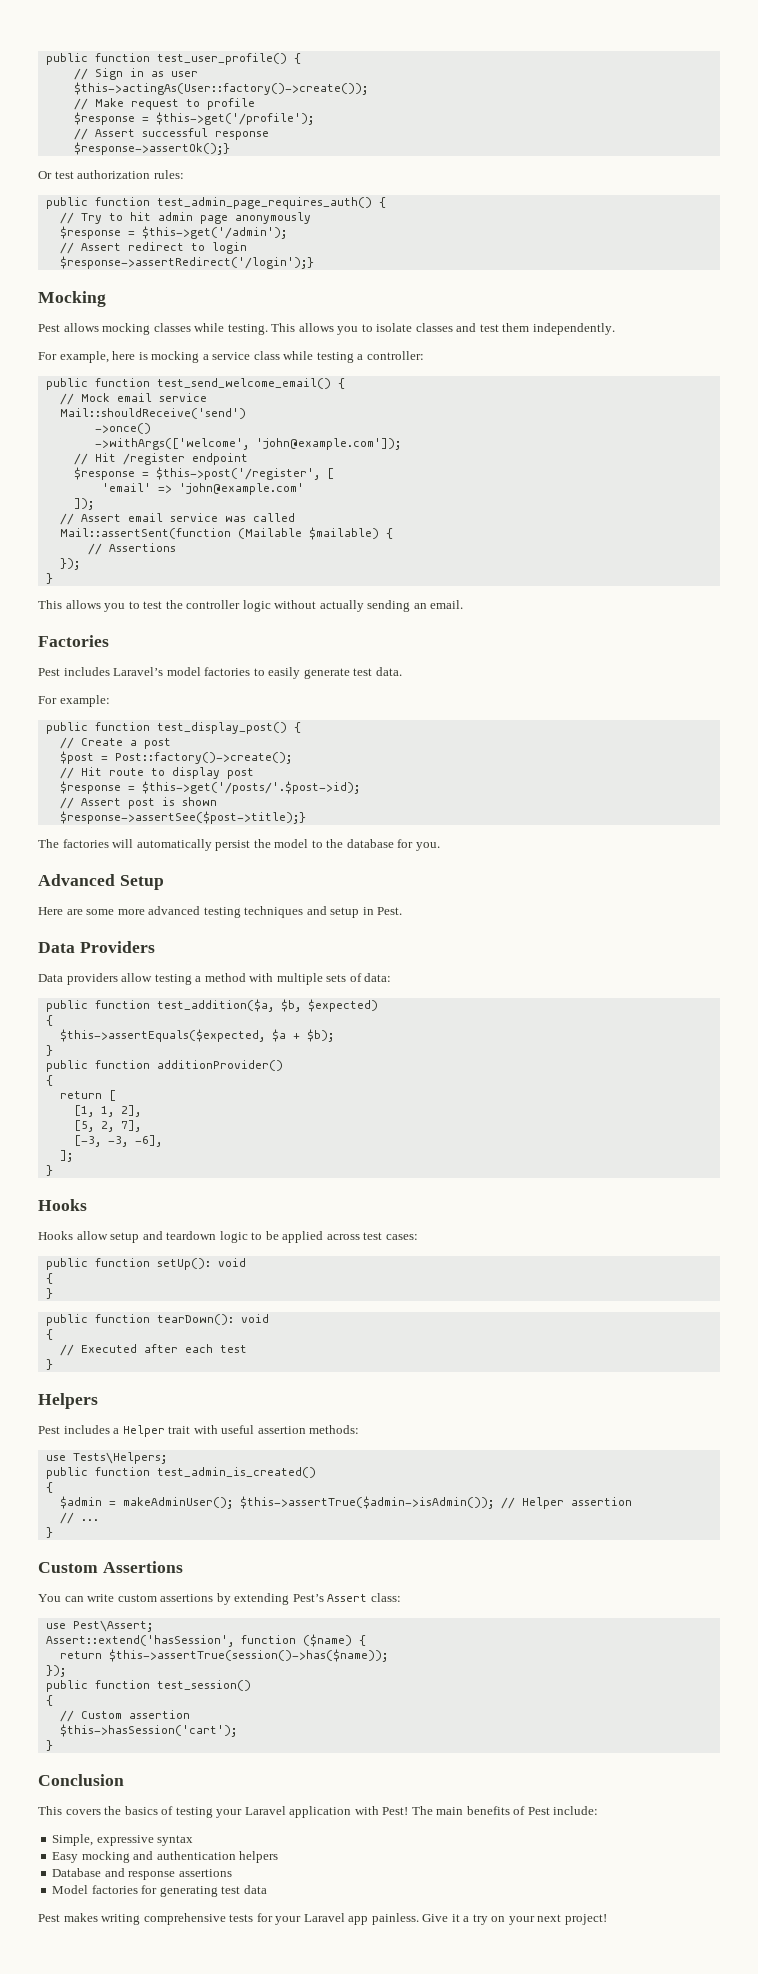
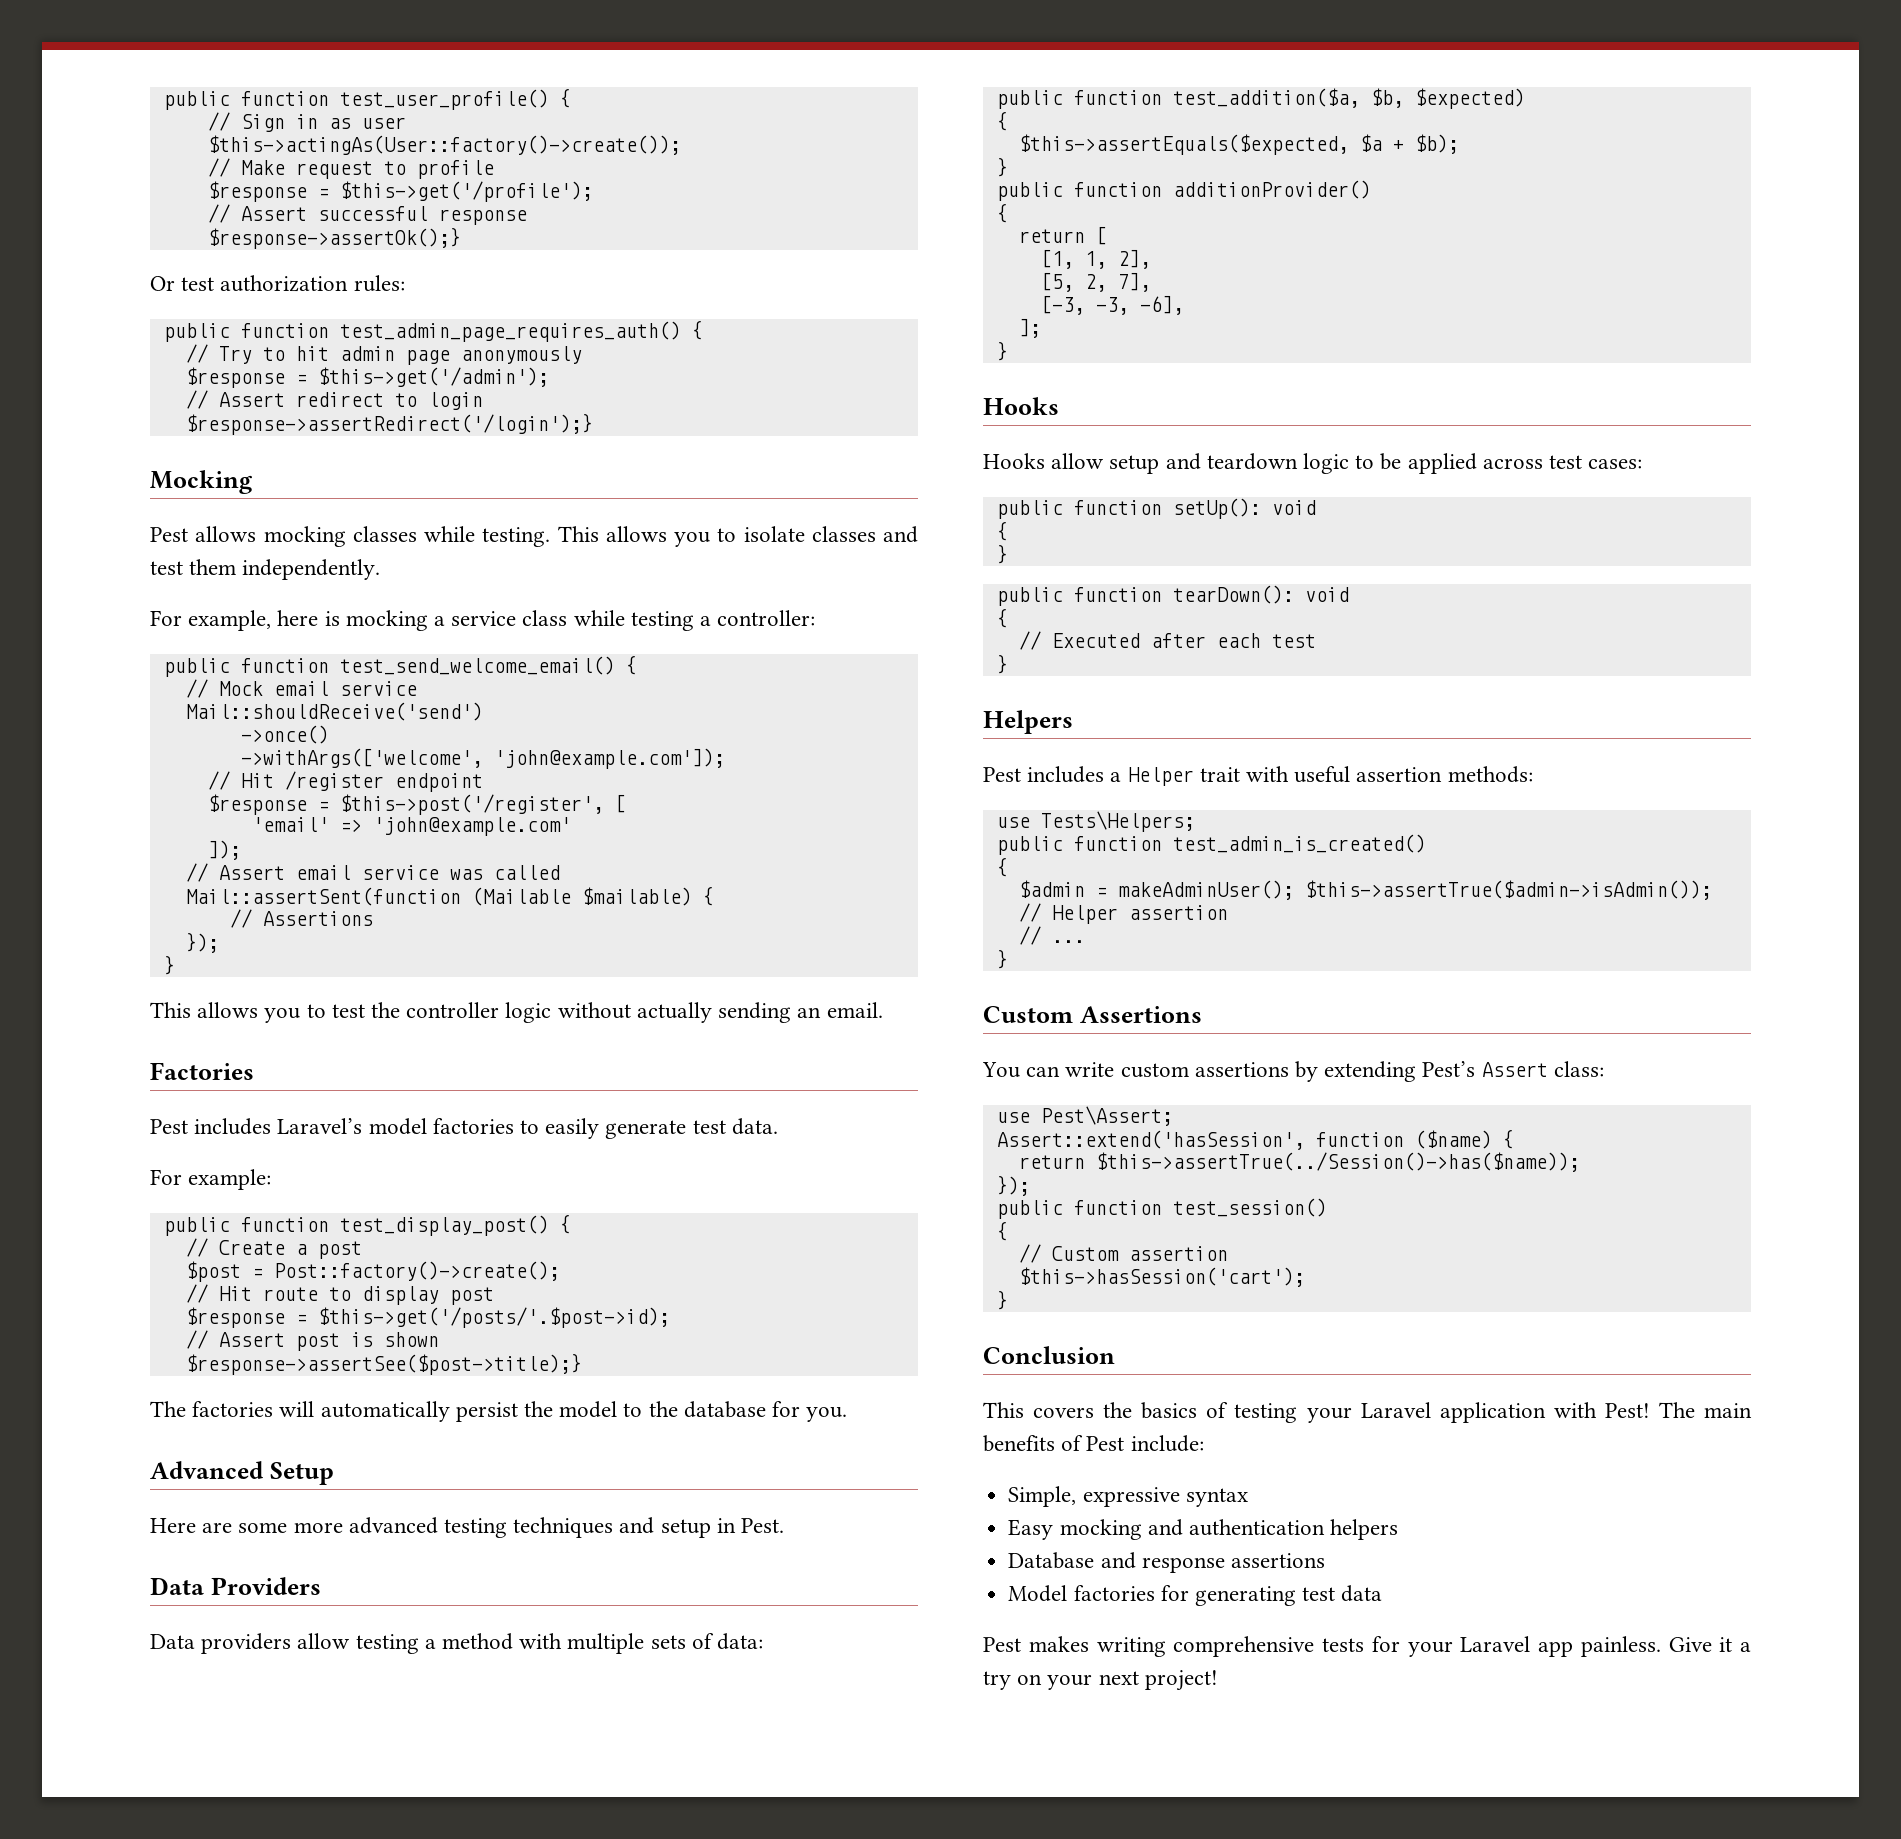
- return $this->assertTrue(session()->has($name));
+ return $this->assertTrue(../Session()->has($name));

